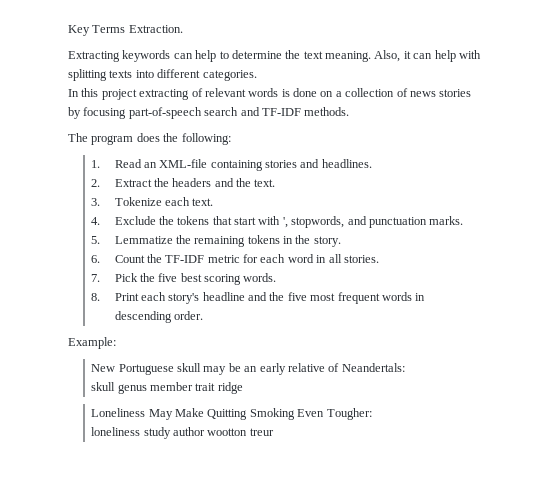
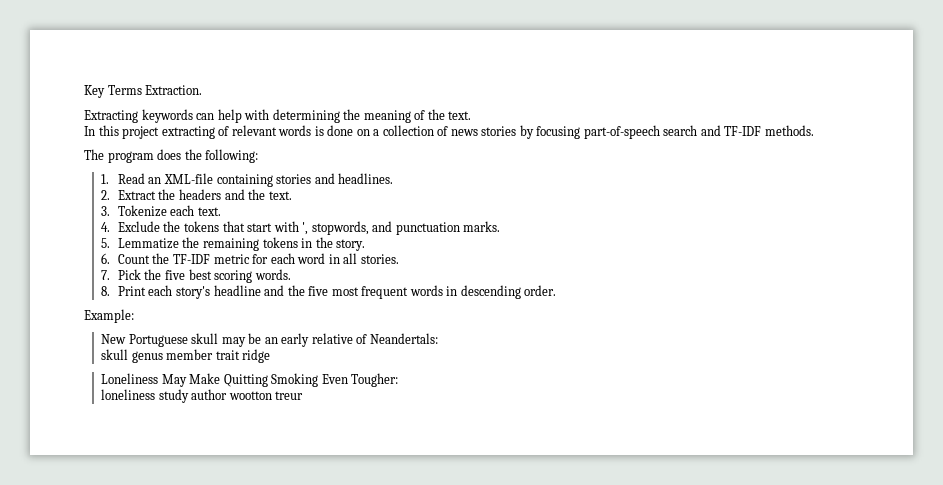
- Extracting keywords can help to determine the text meaning. Also, it can help with splitting texts into different categories.
+ Extracting keywords can help with determining the meaning of the text.

